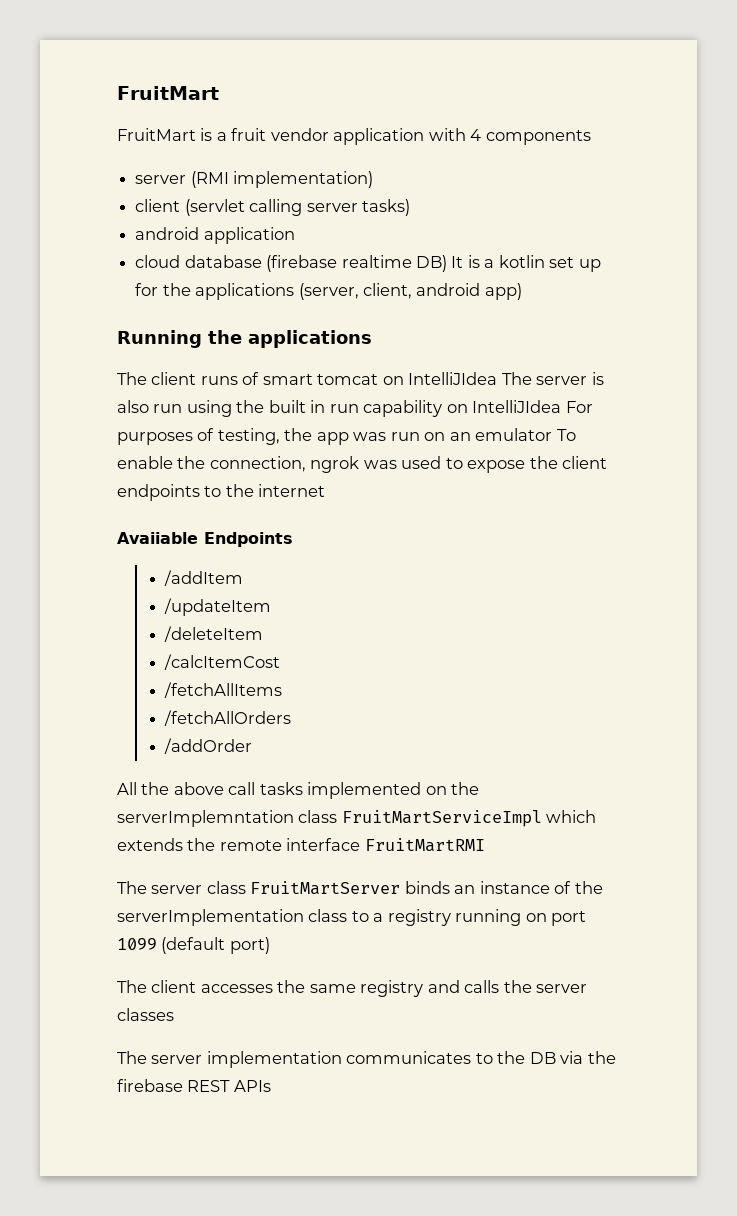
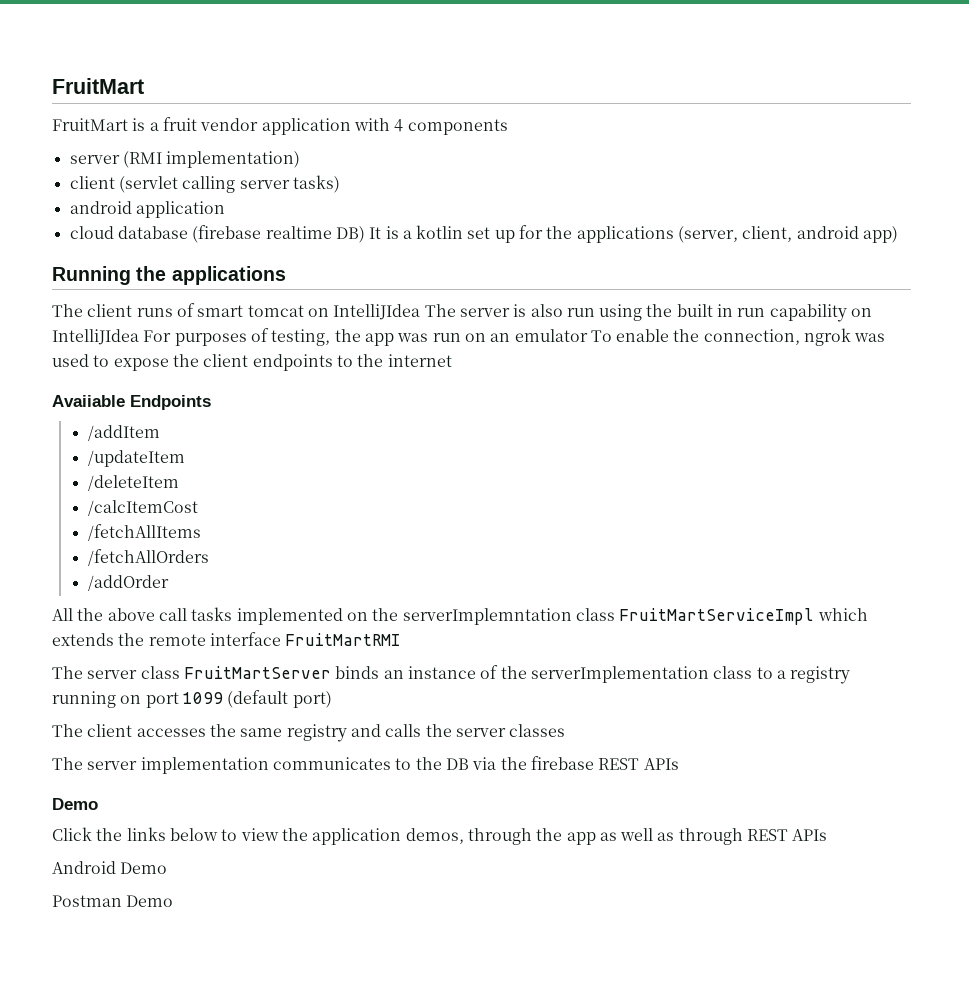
  The server implementation communicates to the DB via the firebase REST APIs
+ Demo
+ Click the links below to view the application demos, through the app as well as through REST APIs
+ Android Demo
+ Postman Demo

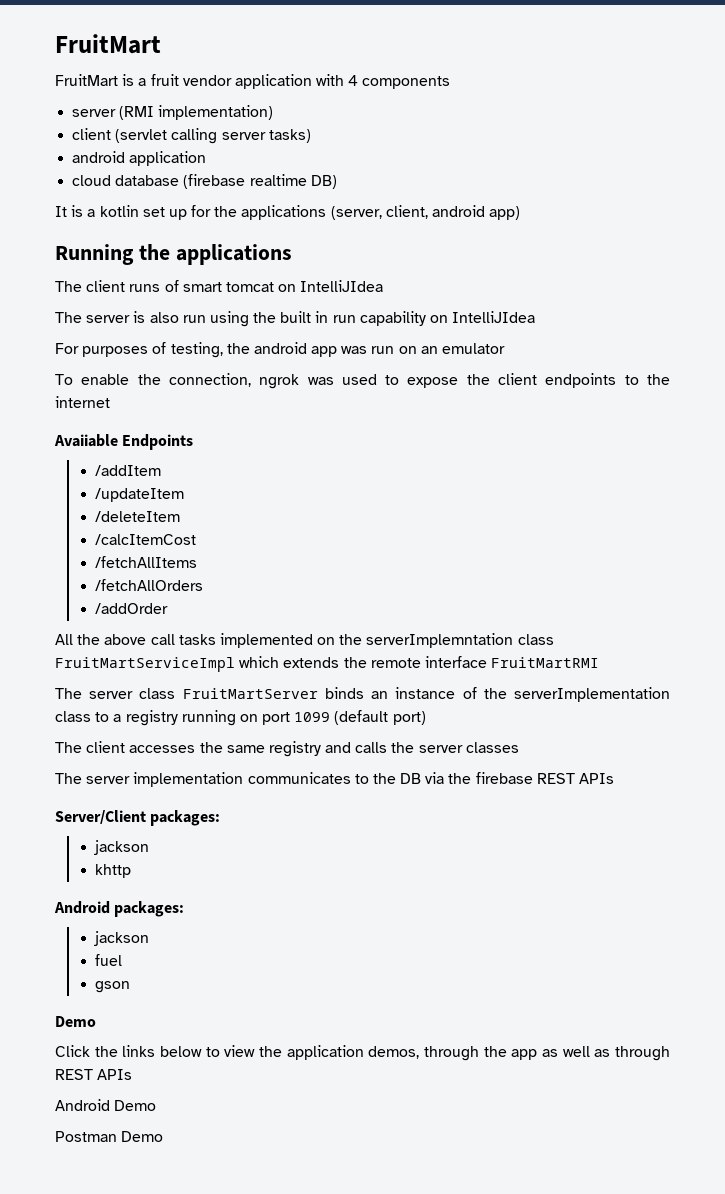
- cloud database (firebase realtime DB) It is a kotlin set up for the applications (server, client, android app)
+ cloud database (firebase realtime DB)
+ It is a kotlin set up for the applications (server, client, android app)
- The client runs of smart tomcat on IntelliJIdea The server is also run using the built in run capability on IntelliJIdea For purposes of testing, the app was run on an emulator To enable the connection, ngrok was used to expose the client endpoints to the internet
+ The client runs of smart tomcat on IntelliJIdea
+ The server is also run using the built in run capability on IntelliJIdea
+ For purposes of testing, the android app was run on an emulator
+ To enable the connection, ngrok was used to expose the client endpoints to the internet
+ Server/Client packages:
+ jackson
+ khttp
+ Android packages:
+ jackson
+ fuel
+ gson

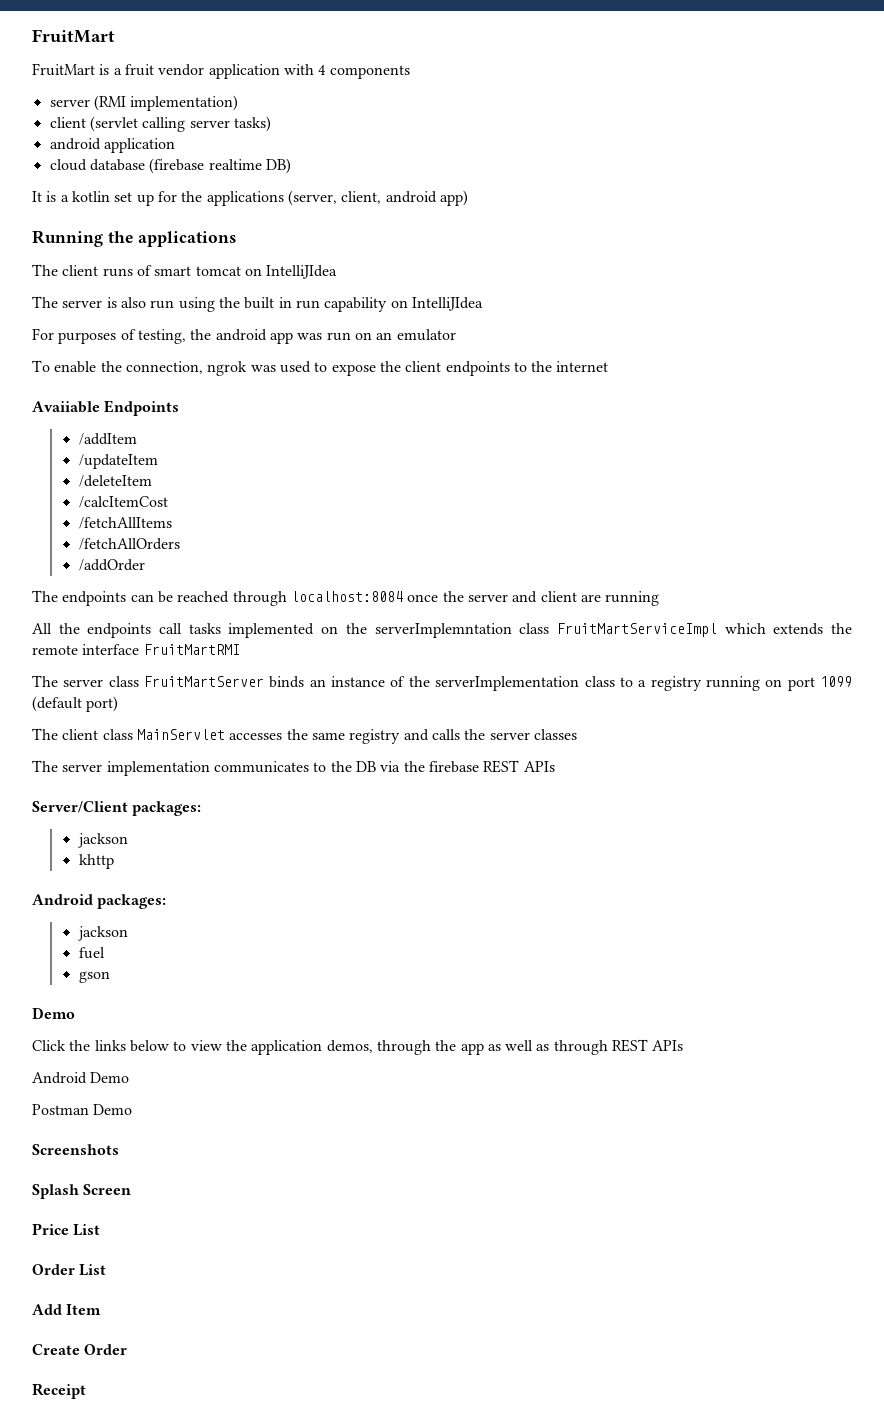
+ The endpoints can be reached through localhost:8084 once the server and client are running
- All the above call tasks implemented on the serverImplemntation class FruitMartServiceImpl which extends the remote interface FruitMartRMI
+ All the endpoints call tasks implemented on the serverImplemntation class FruitMartServiceImpl which extends the remote interface FruitMartRMI
- The client accesses the same registry and calls the server classes
+ The client class MainServlet accesses the same registry and calls the server classes
+ Screenshots
+ Splash Screen
+ Price List
+ Order List
+ Add Item
+ Create Order
+ Receipt

